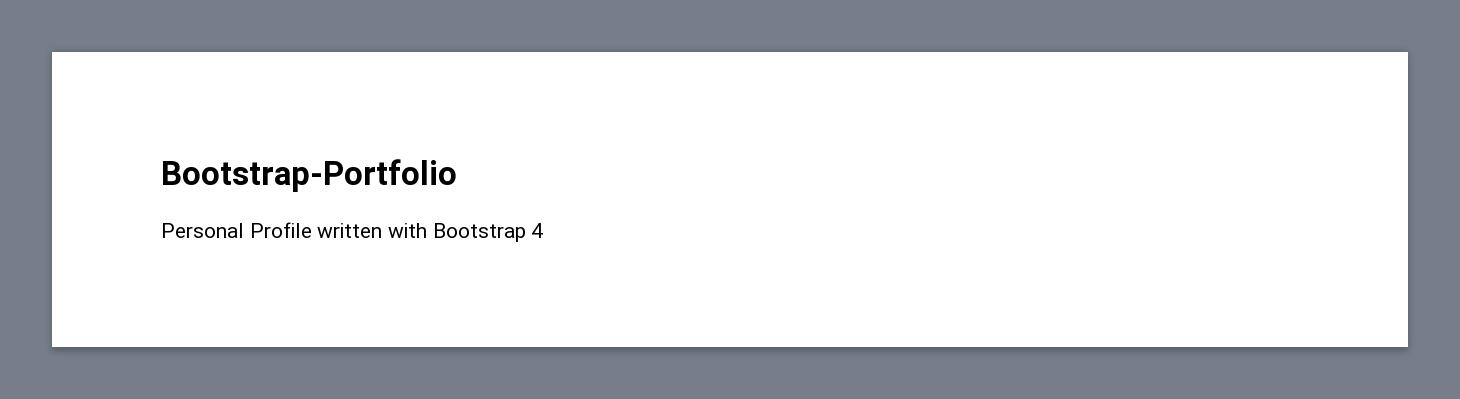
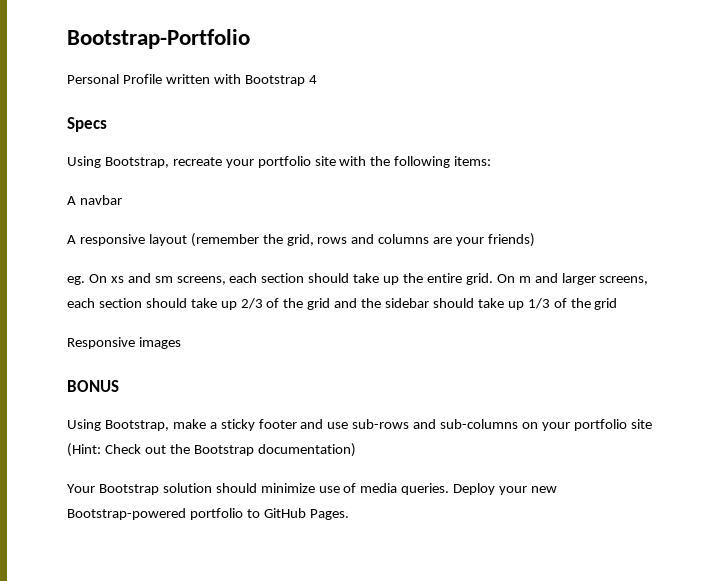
+ Specs
+ Using Bootstrap, recreate your portfolio site with the following items:
+ A navbar
+ A responsive layout (remember the grid, rows and columns are your friends)
+ eg. On xs and sm screens, each section should take up the entire grid. On m and larger screens, each section should take up 2/3 of the grid and the sidebar should take up 1/3 of the grid
+ Responsive images
+ BONUS
+ Using Bootstrap, make a sticky footer and use sub-rows and sub-columns on your portfolio site (Hint: Check out the Bootstrap documentation)
+ Your Bootstrap solution should minimize use of media queries. Deploy your new Bootstrap-powered portfolio to GitHub Pages.

